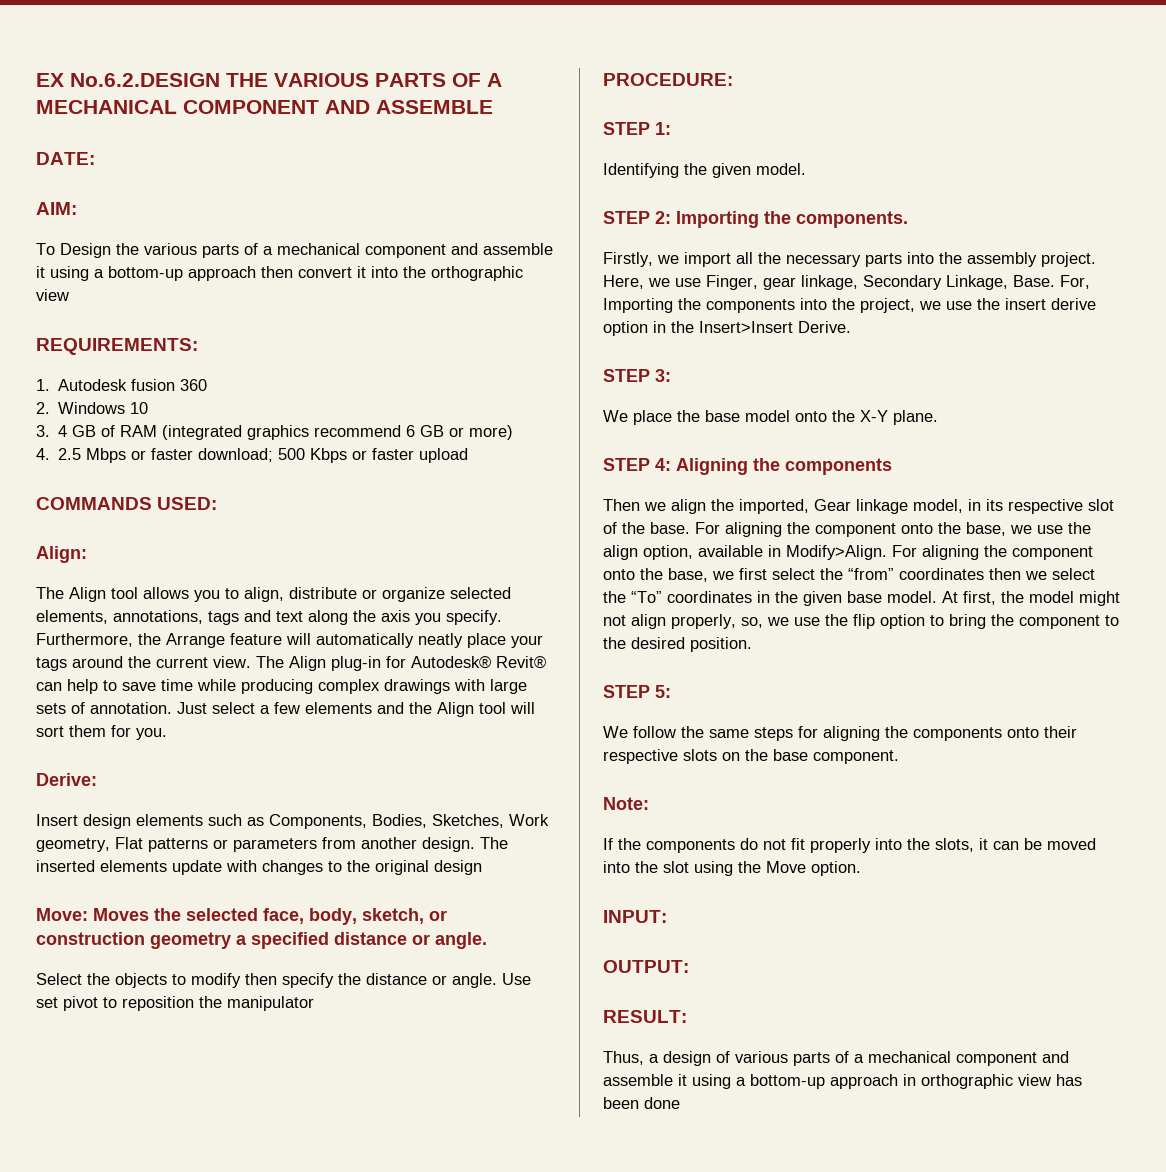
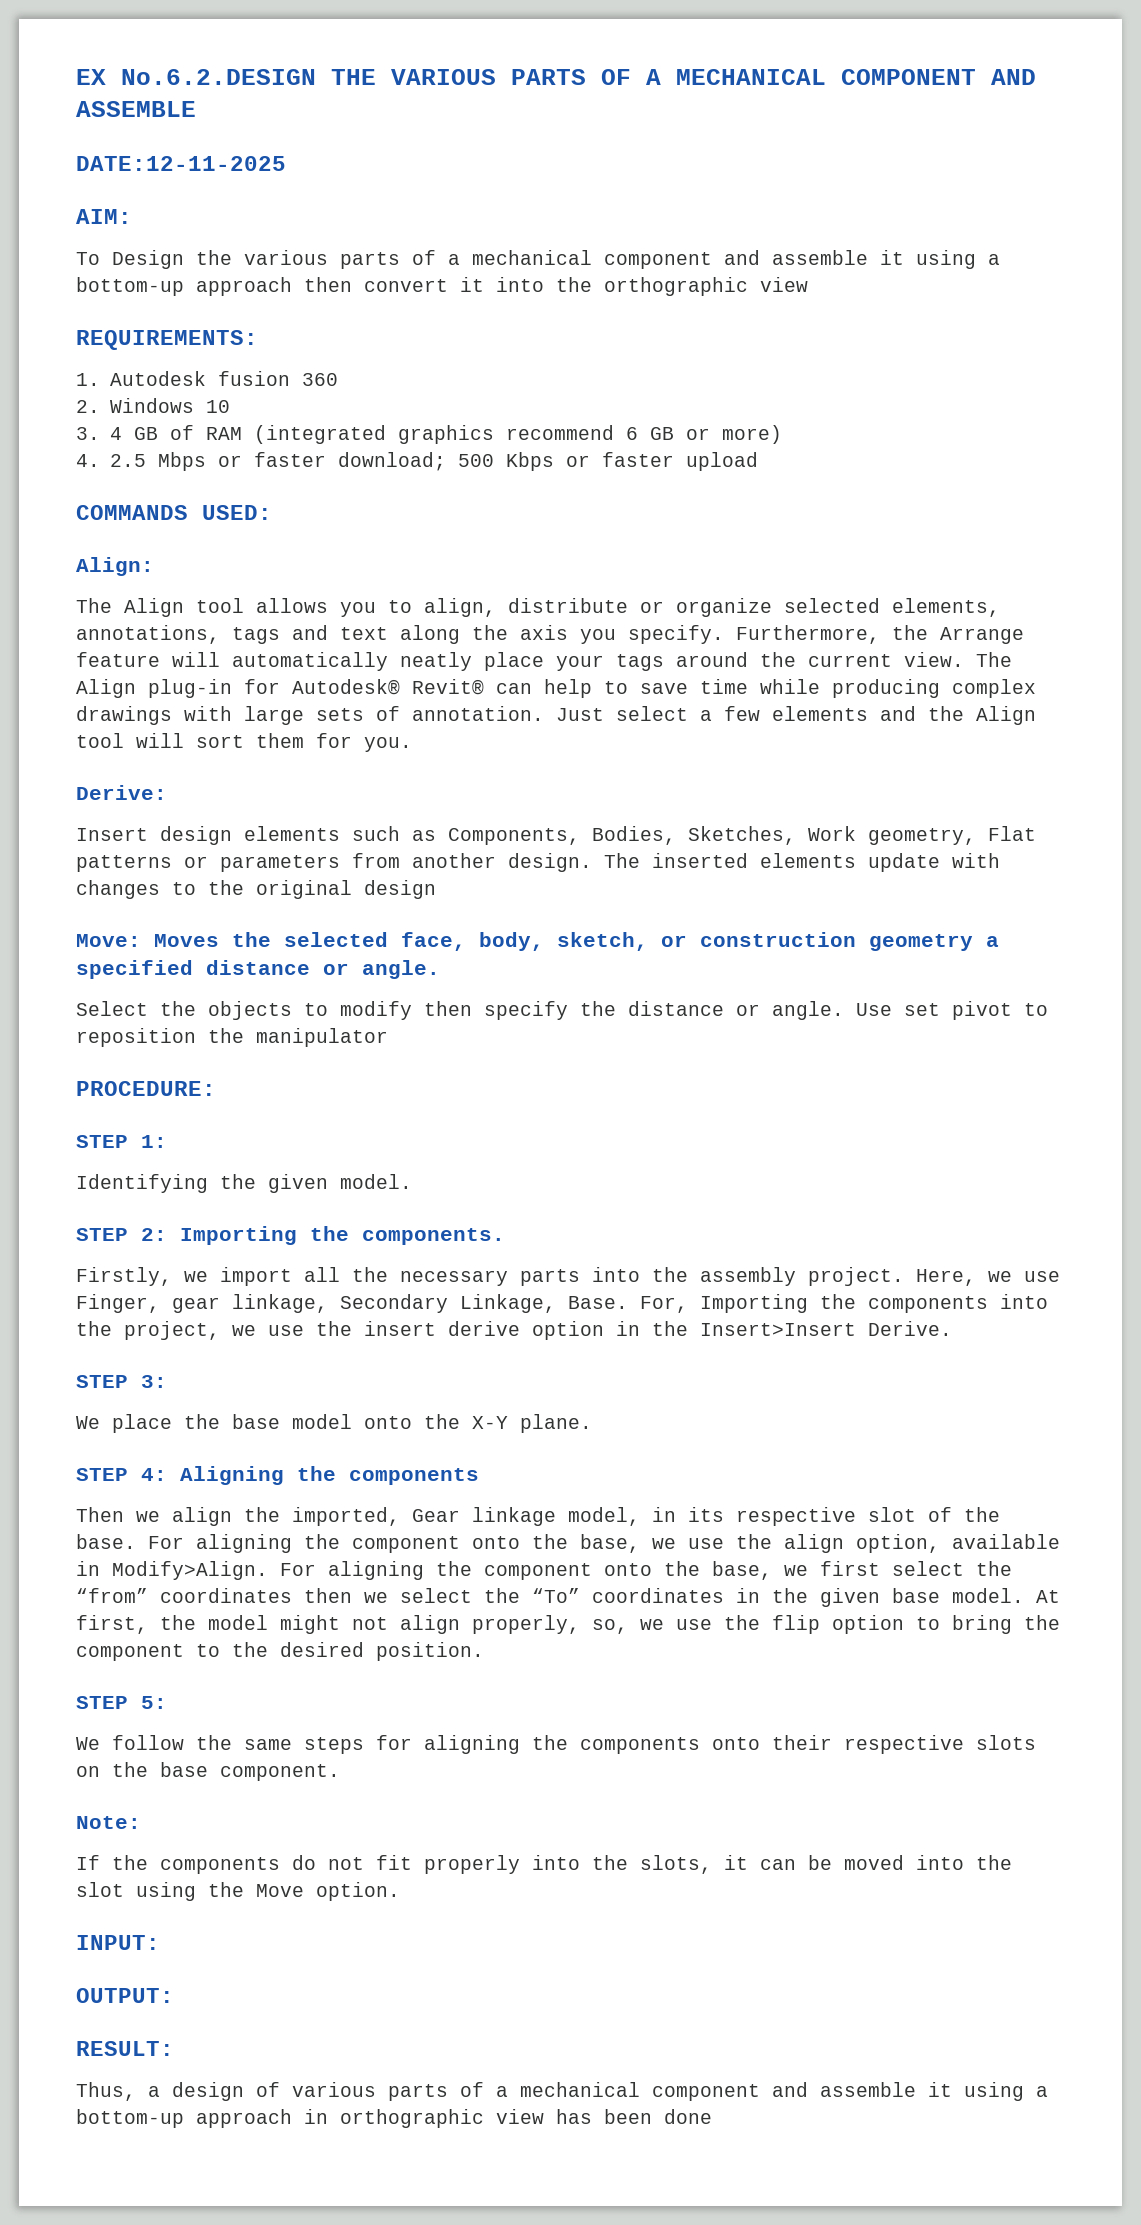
- DATE:
+ DATE:12-11-2025

